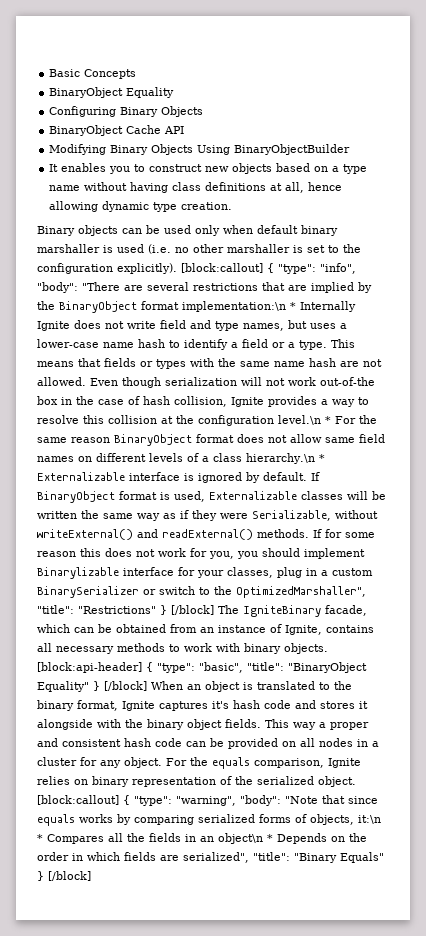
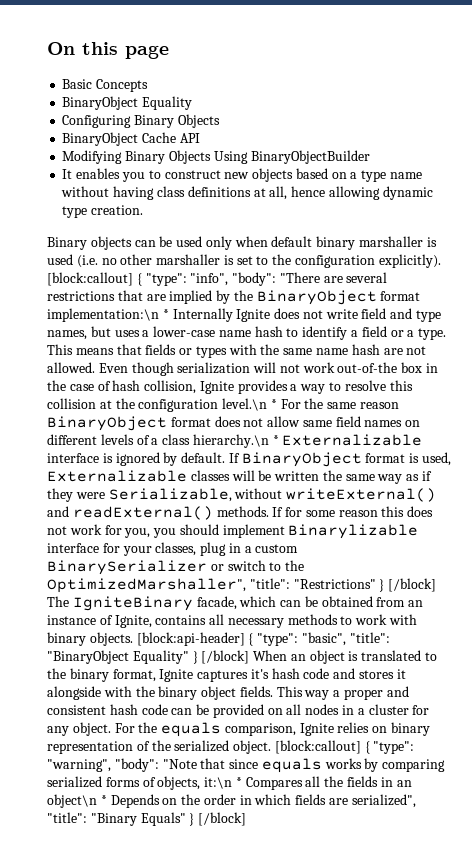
+ On this page

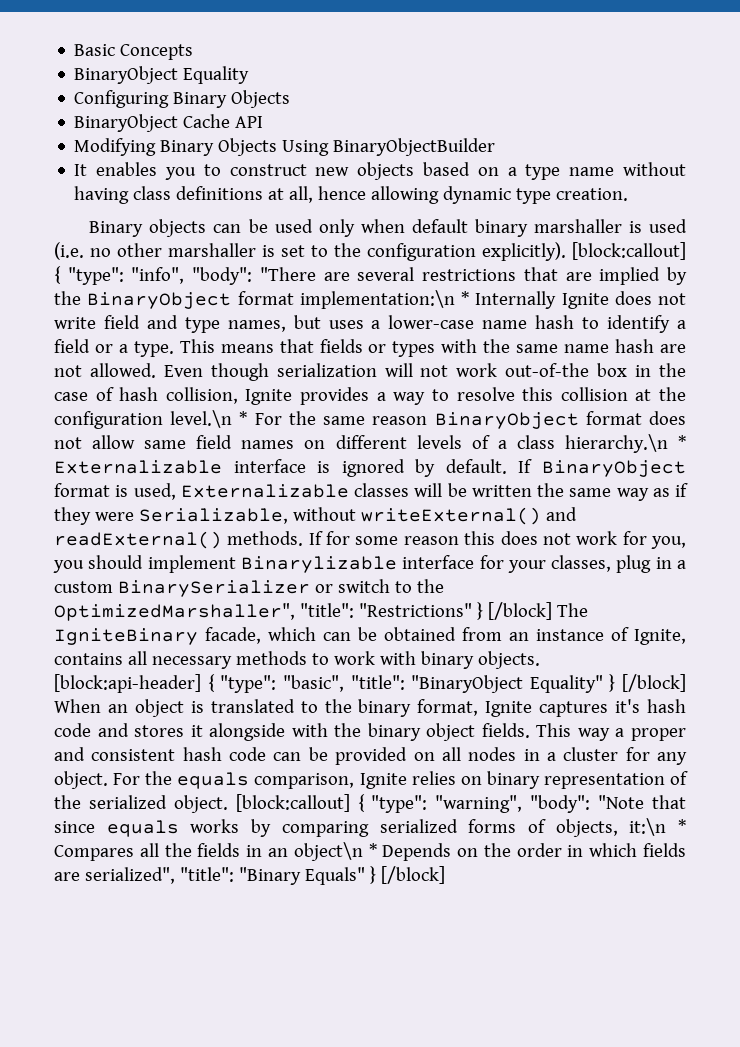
- On this page

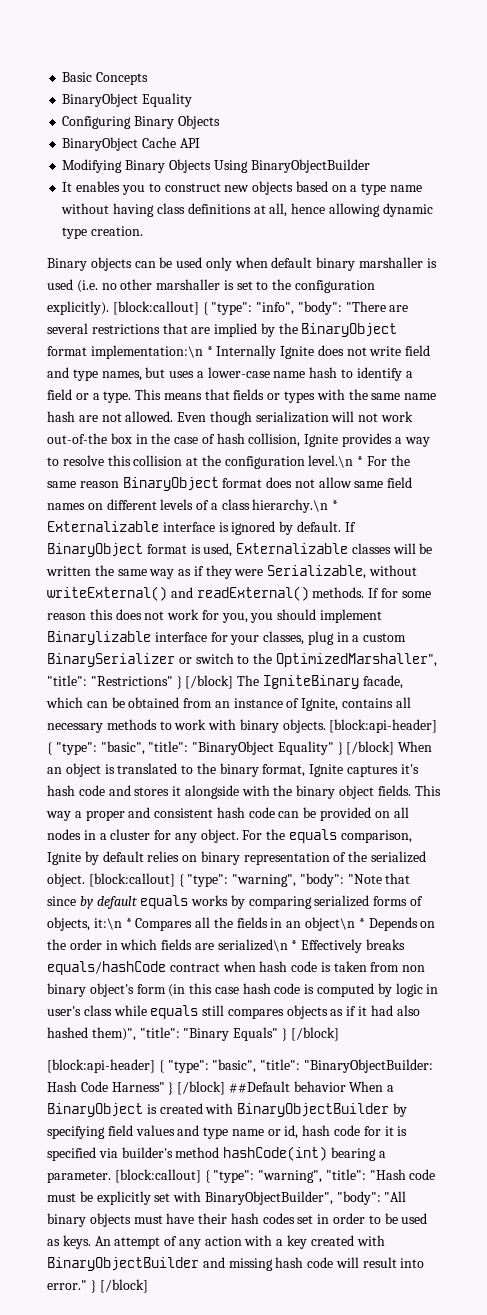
- For the equals comparison, Ignite relies on binary representation of the serialized object.
+ For the equals comparison, Ignite by default relies on binary representation of the serialized object.
- [block:callout] { "type": "warning", "body": "Note that since equals works by comparing serialized forms of objects, it:\n * Compares all the fields in an object\n * Depends on the order in which fields are serialized", "title": "Binary Equals" } [/block]
+ [block:callout] { "type": "warning", "body": "Note that since by default equals works by comparing serialized forms of objects, it:\n * Compares all the fields in an object\n * Depends on the order in which fields are serialized\n * Effectively breaks equals/hashCode contract when hash code is taken from non binary object's form (in this case hash code is computed by logic in user's class while equals still compares objects as if it had also hashed them)", "title": "Binary Equals" } [/block]
+ [block:api-header] { "type": "basic", "title": "BinaryObjectBuilder: Hash Code Harness" } [/block] ##Default behavior When a BinaryObject is created with BinaryObjectBuilder by specifying field values and type name or id, hash code for it is specified via builder's method hashCode(int) bearing a parameter. [block:callout] { "type": "warning", "title": "Hash code must be explicitly set with BinaryObjectBuilder", "body": "All binary objects must have their hash codes set in order to be used as keys. An attempt of any action with a key created with BinaryObjectBuilder and missing hash code will result into error." } [/block]

